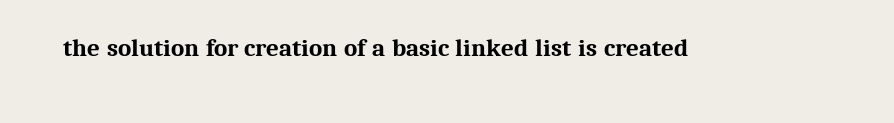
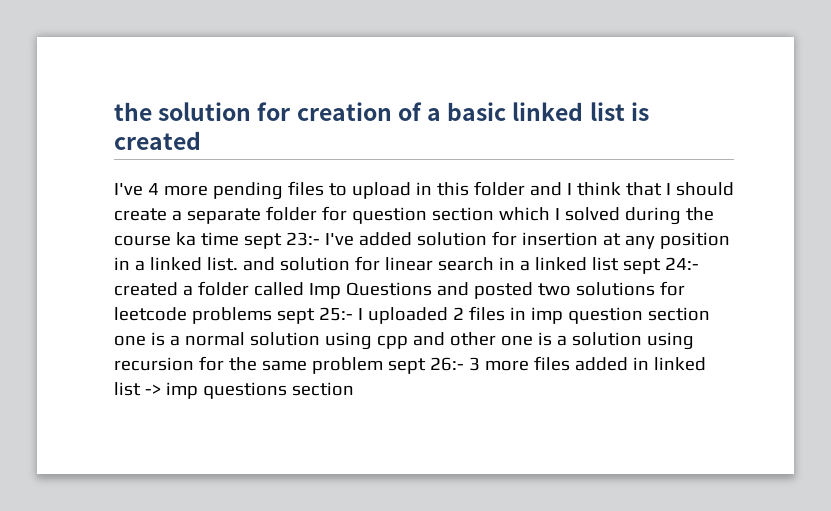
+ I've 4 more pending files to upload in this folder and I think that I should create a separate folder for question section which I solved during the course ka time sept 23:- I've added solution for insertion at any position in a linked list. and solution for linear search in a linked list sept 24:- created a folder called Imp Questions and posted two solutions for leetcode problems sept 25:- I uploaded 2 files in imp question section one is a normal solution using cpp and other one is a solution using recursion for the same problem sept 26:- 3 more files added in linked list -> imp questions section

